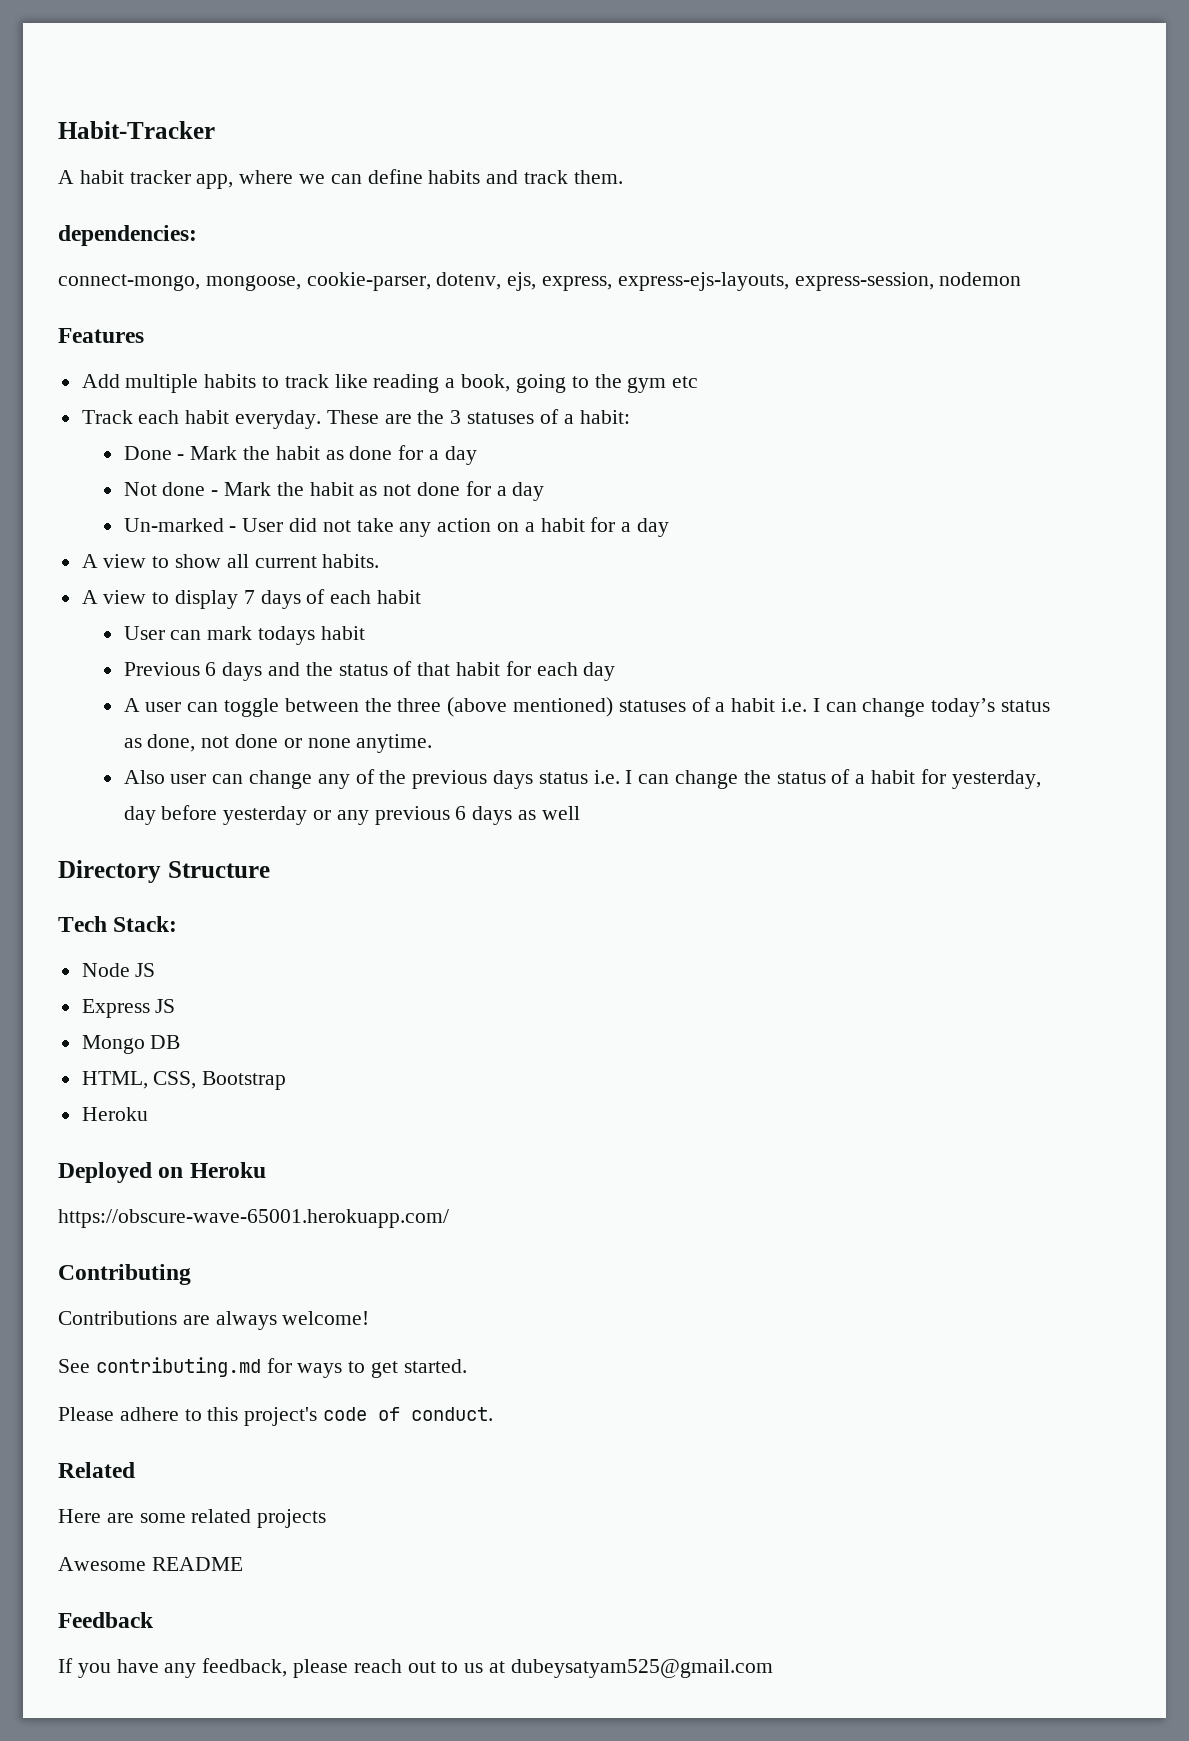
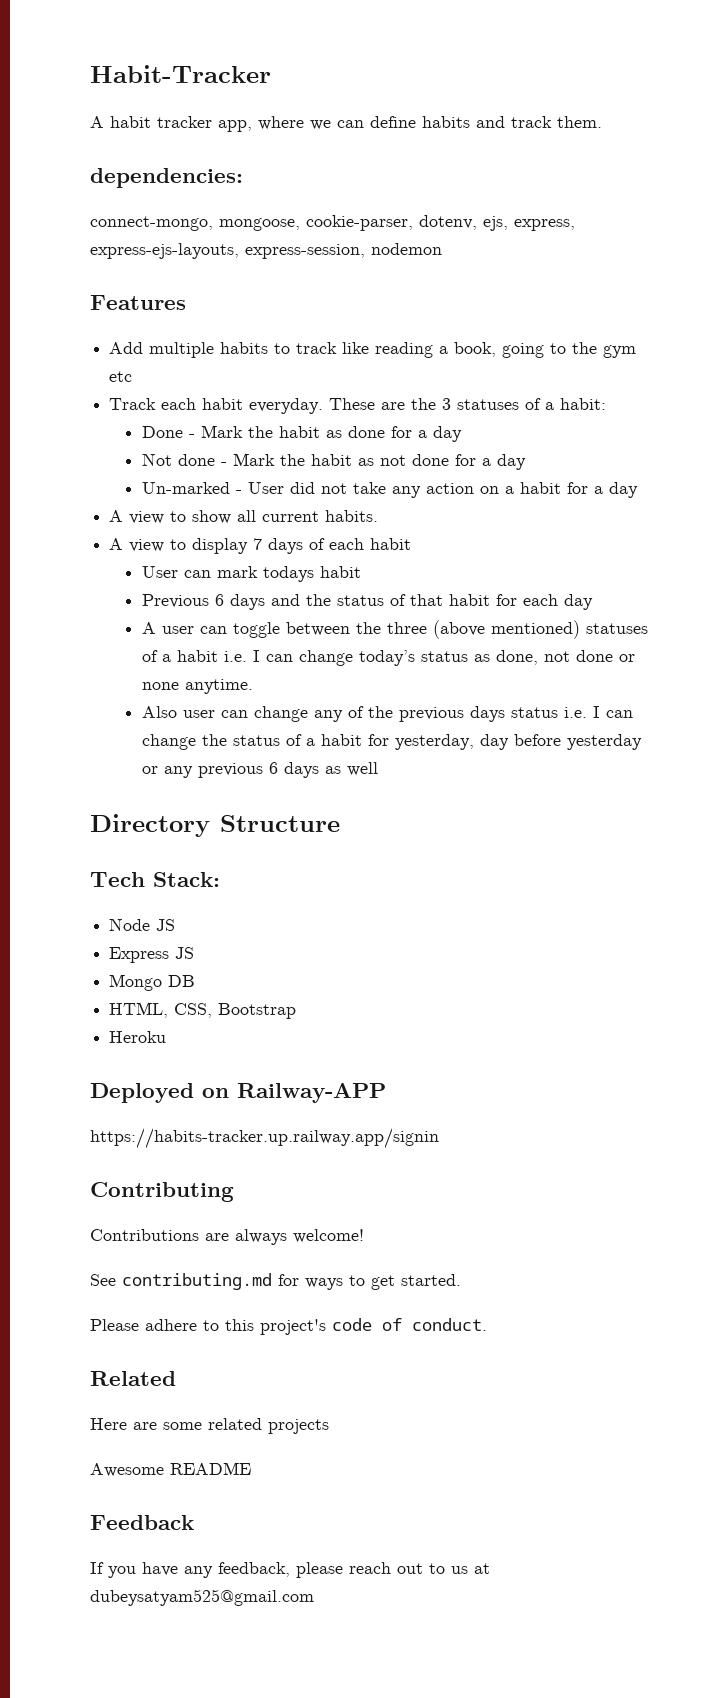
- Deployed on Heroku
- https://obscure-wave-65001.herokuapp.com/
+ Deployed on Railway-APP
+ https://habits-tracker.up.railway.app/signin

